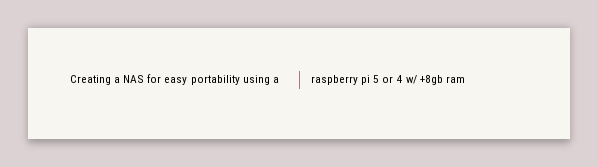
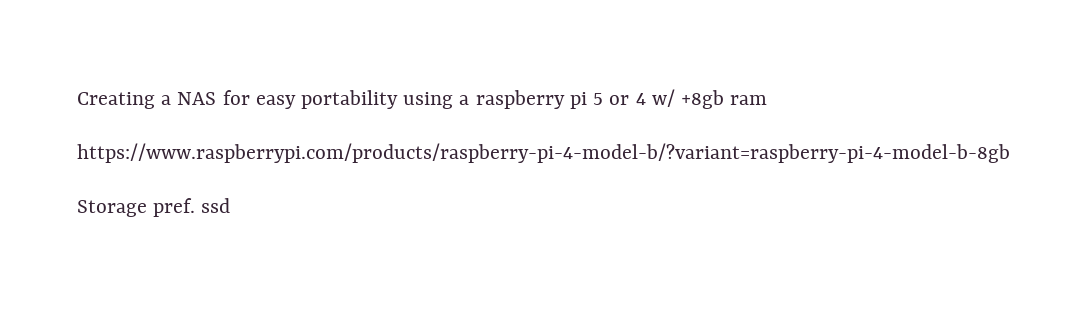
+ https://www.raspberrypi.com/products/raspberry-pi-4-model-b/?variant=raspberry-pi-4-model-b-8gb
+ Storage pref. ssd

